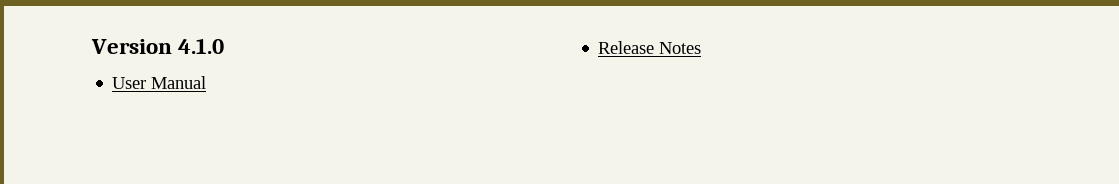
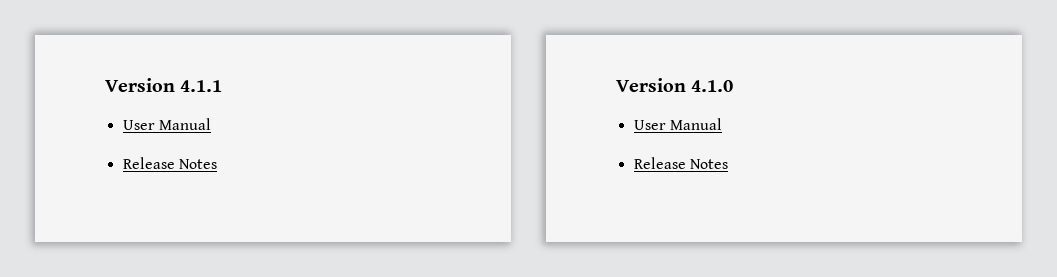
+ Version 4.1.1
+ User Manual
+ Release Notes

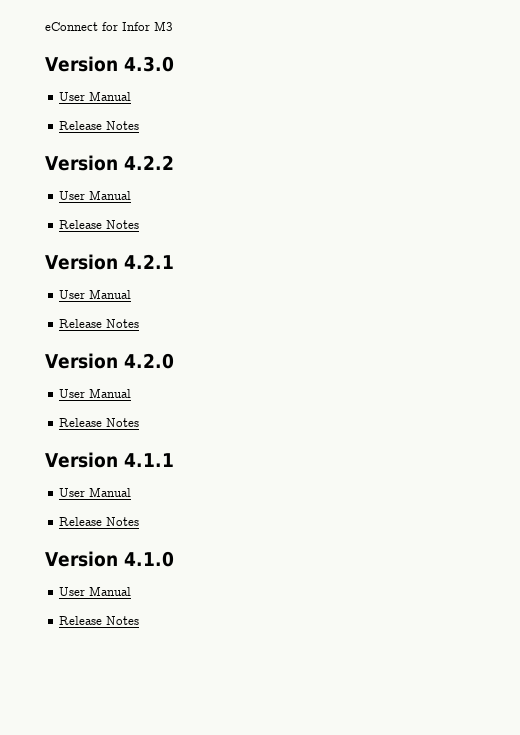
+ eConnect for Infor M3
+ Version 4.3.0
+ User Manual
+ Release Notes
+ Version 4.2.2
+ User Manual
+ Release Notes
+ Version 4.2.1
+ User Manual
+ Release Notes
+ Version 4.2.0
+ User Manual
+ Release Notes

